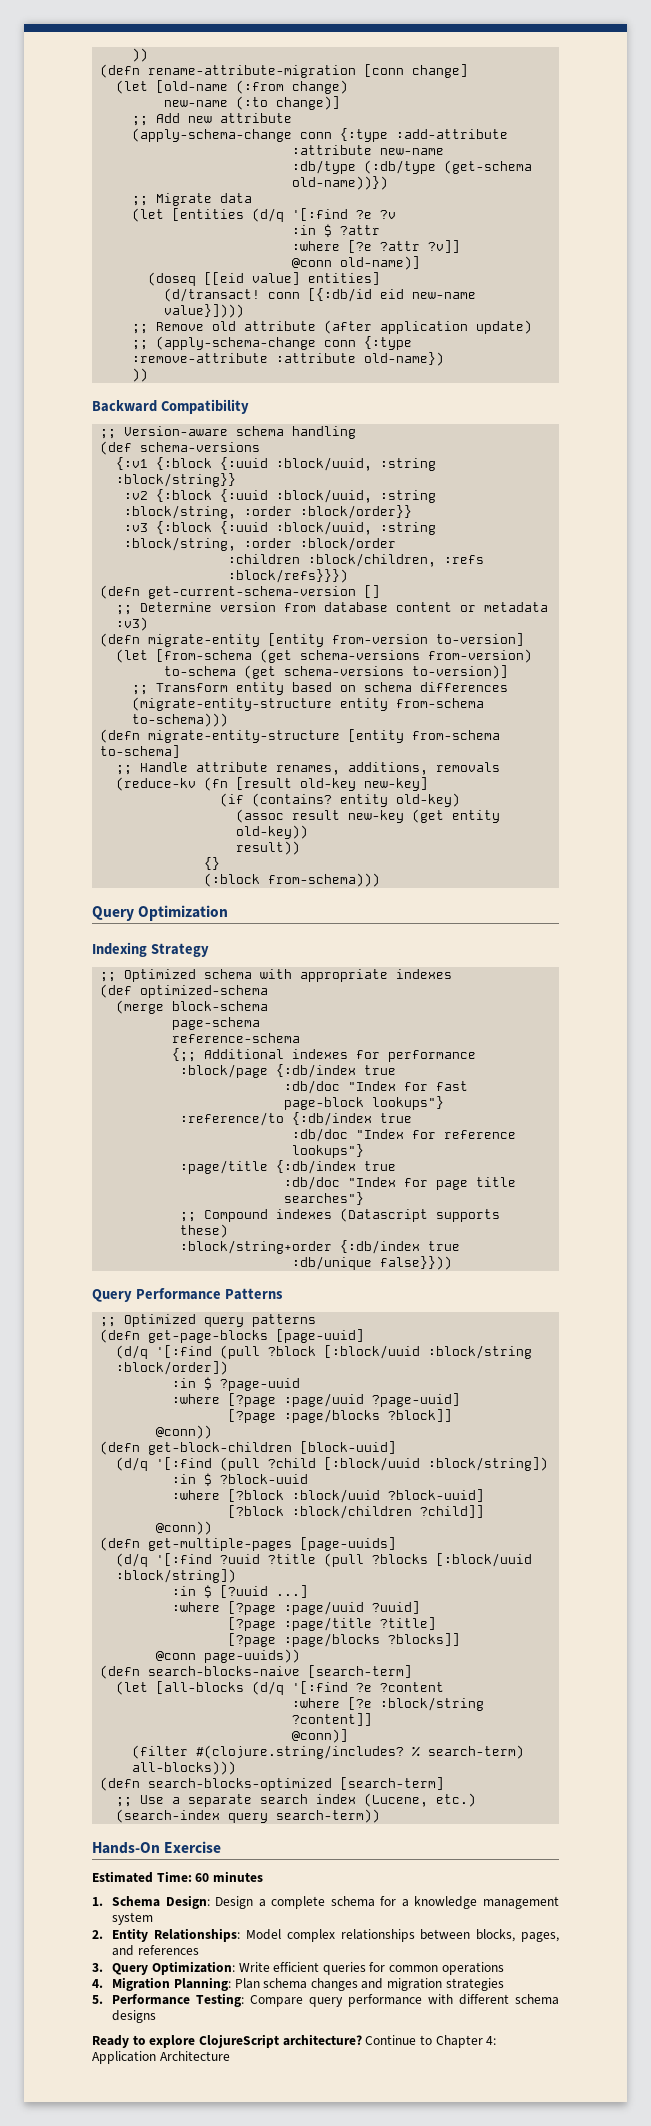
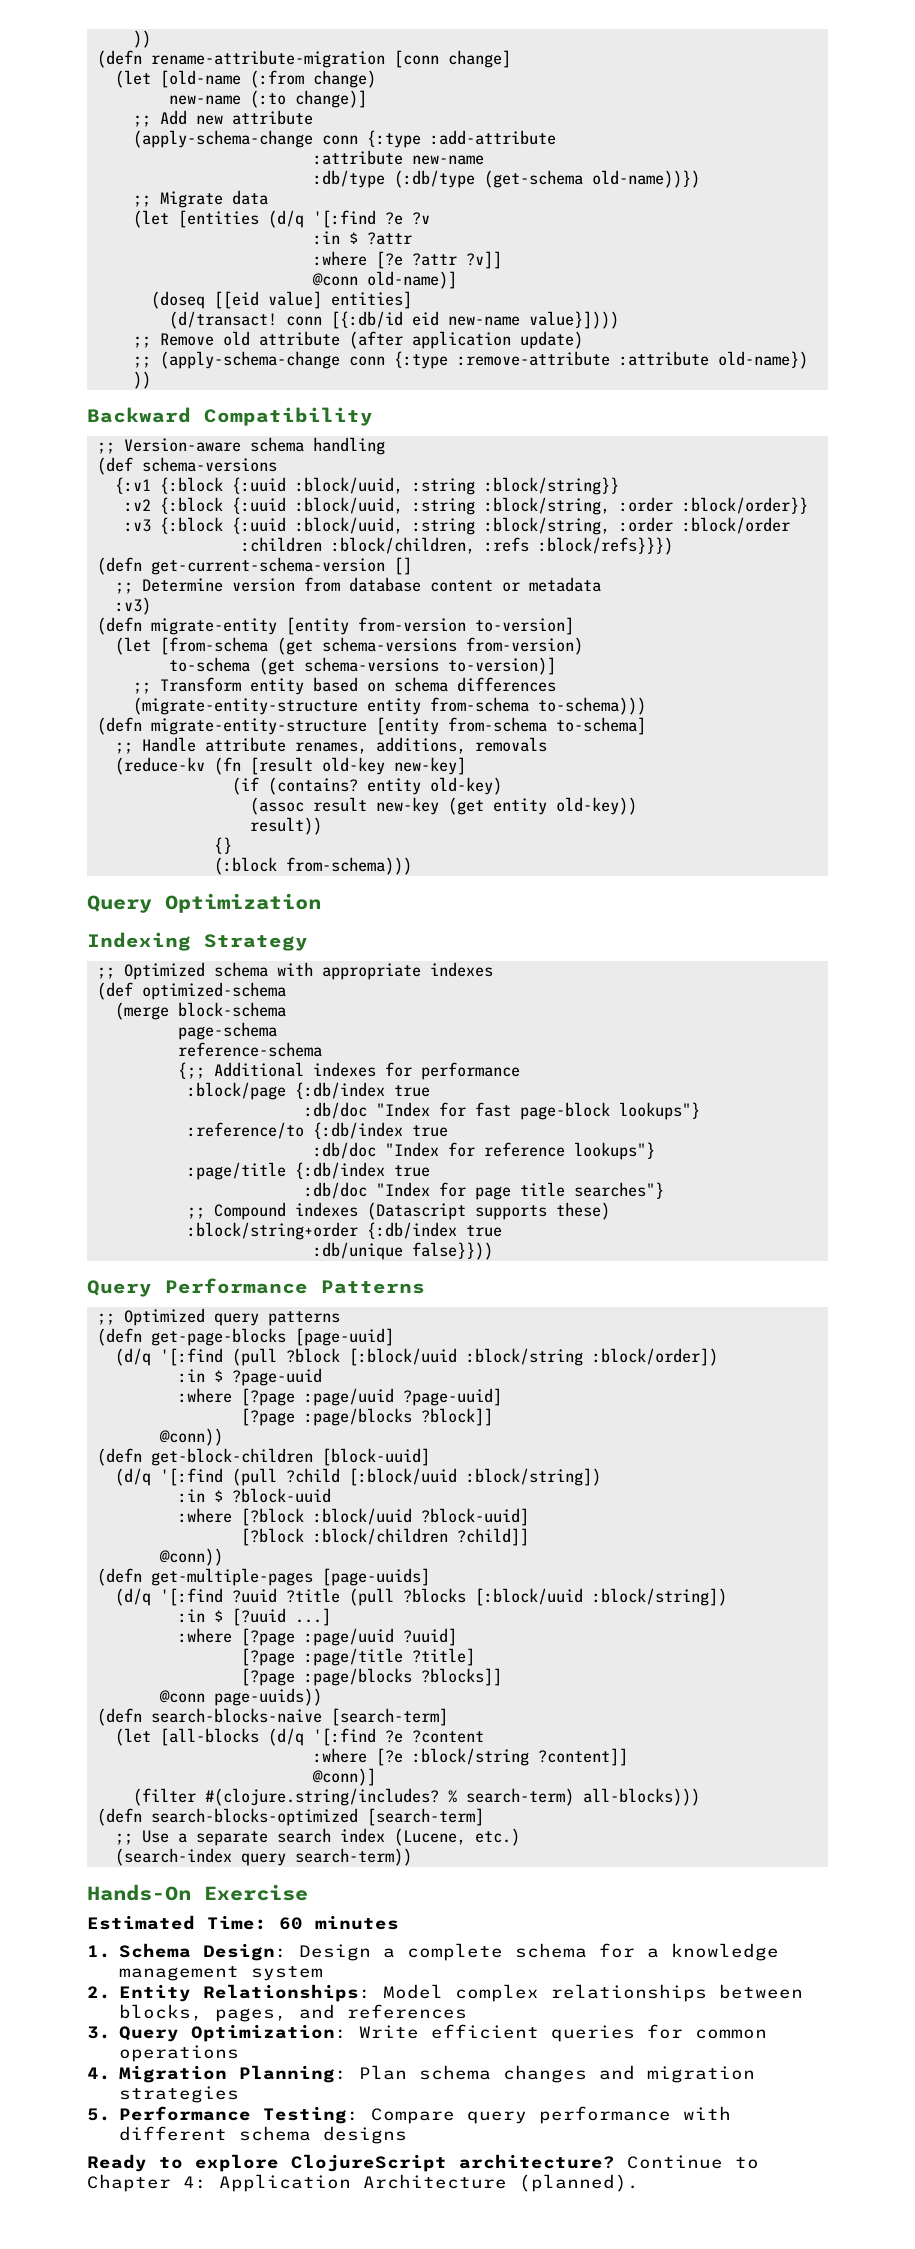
- Continue to Chapter 4: Application Architecture
+ Continue to Chapter 4: Application Architecture (planned).

